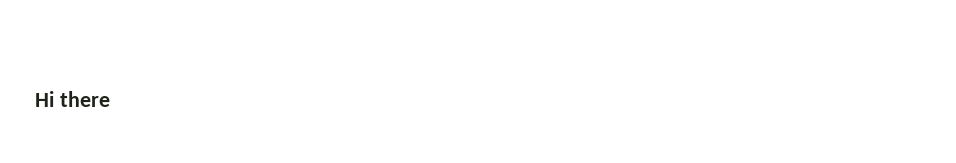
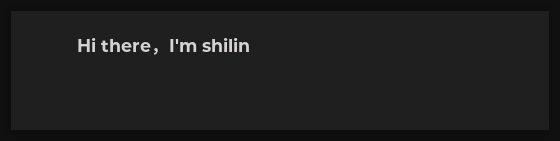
- Hi there
+ Hi there，I'm shilin

